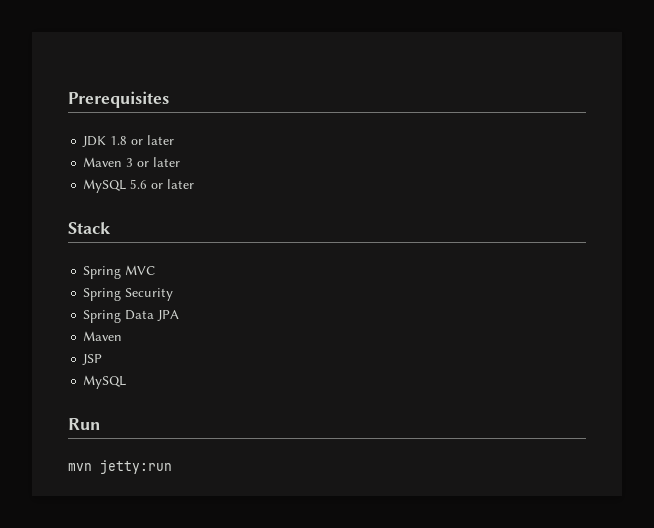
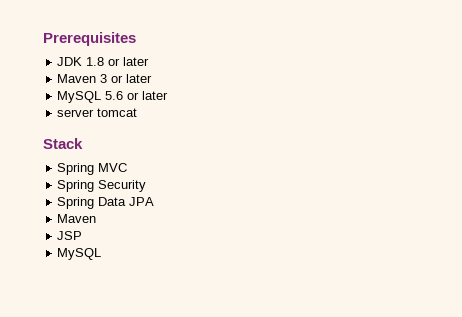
+ server tomcat
- Run
- mvn jetty:run

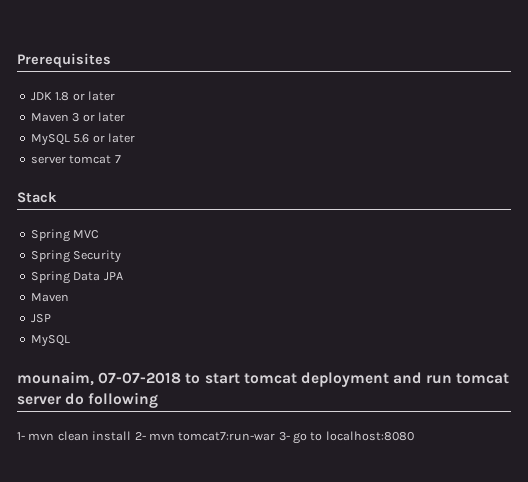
- server tomcat
+ server tomcat 7
+ mounaim, 07-07-2018 to start tomcat deployment and run tomcat server do following
+ 1- mvn clean install 2- mvn tomcat7:run-war 3- go to localhost:8080

